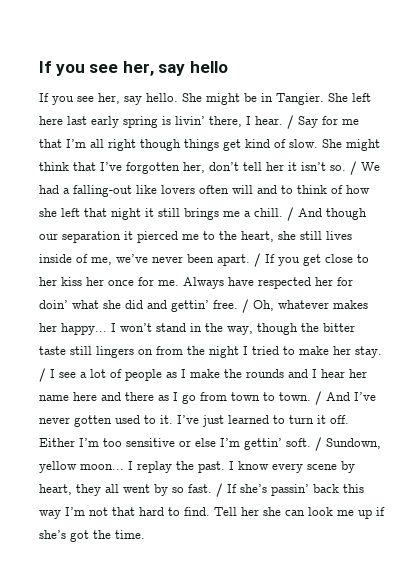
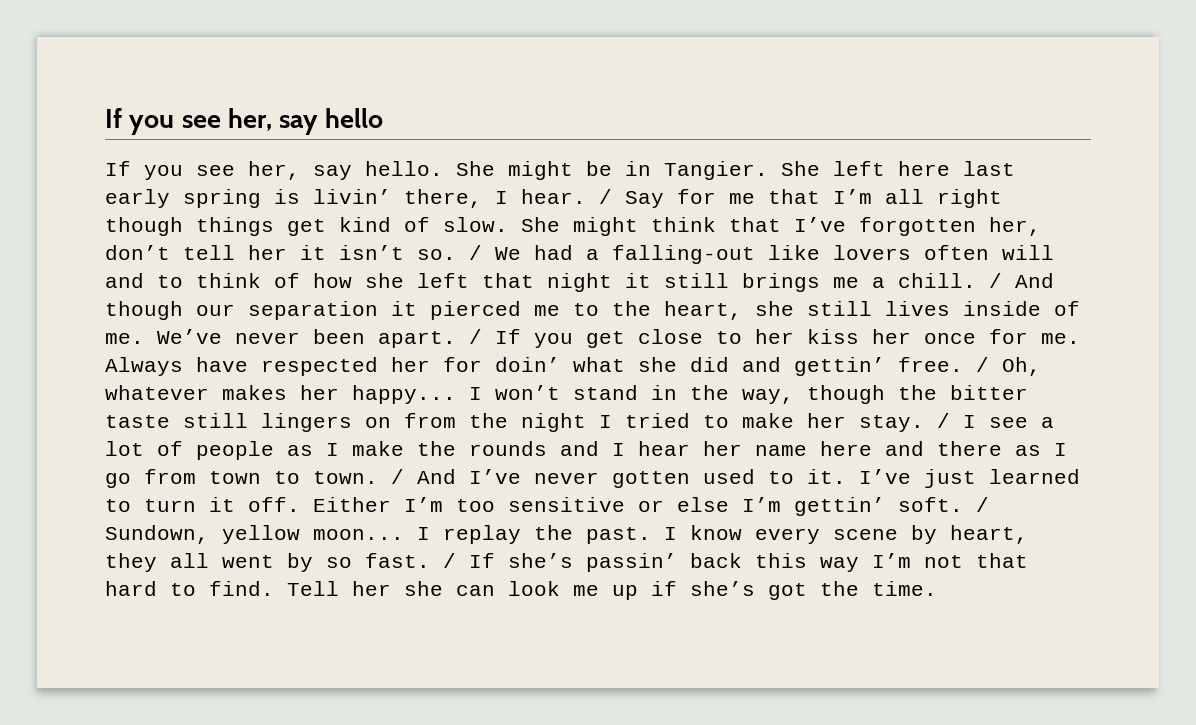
- / And though our separation it pierced me to the heart, she still lives inside of me, we’ve never been apart.
+ / And though our separation it pierced me to the heart, she still lives inside of me. We’ve never been apart.

